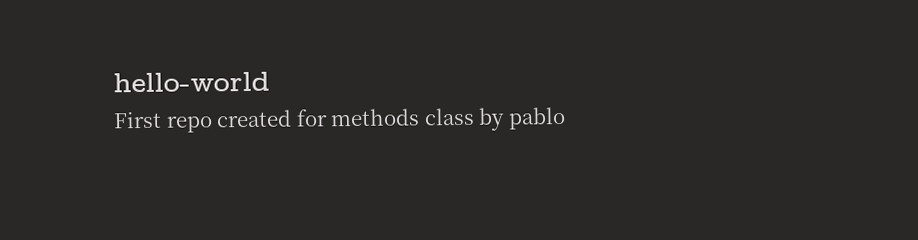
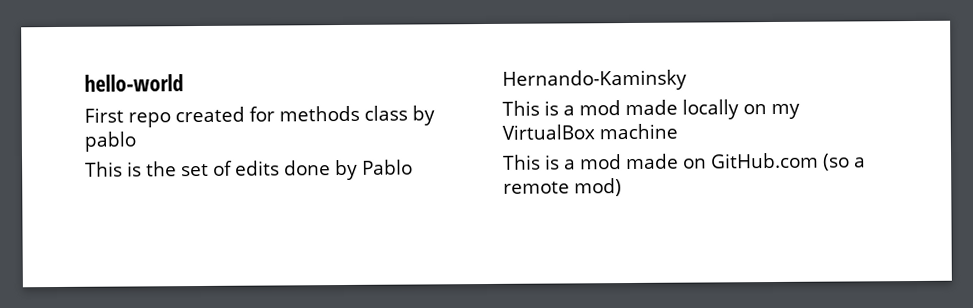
+ This is the set of edits done by Pablo Hernando-Kaminsky
+ This is a mod made locally on my VirtualBox machine
+ This is a mod made on GitHub.com (so a remote mod)

